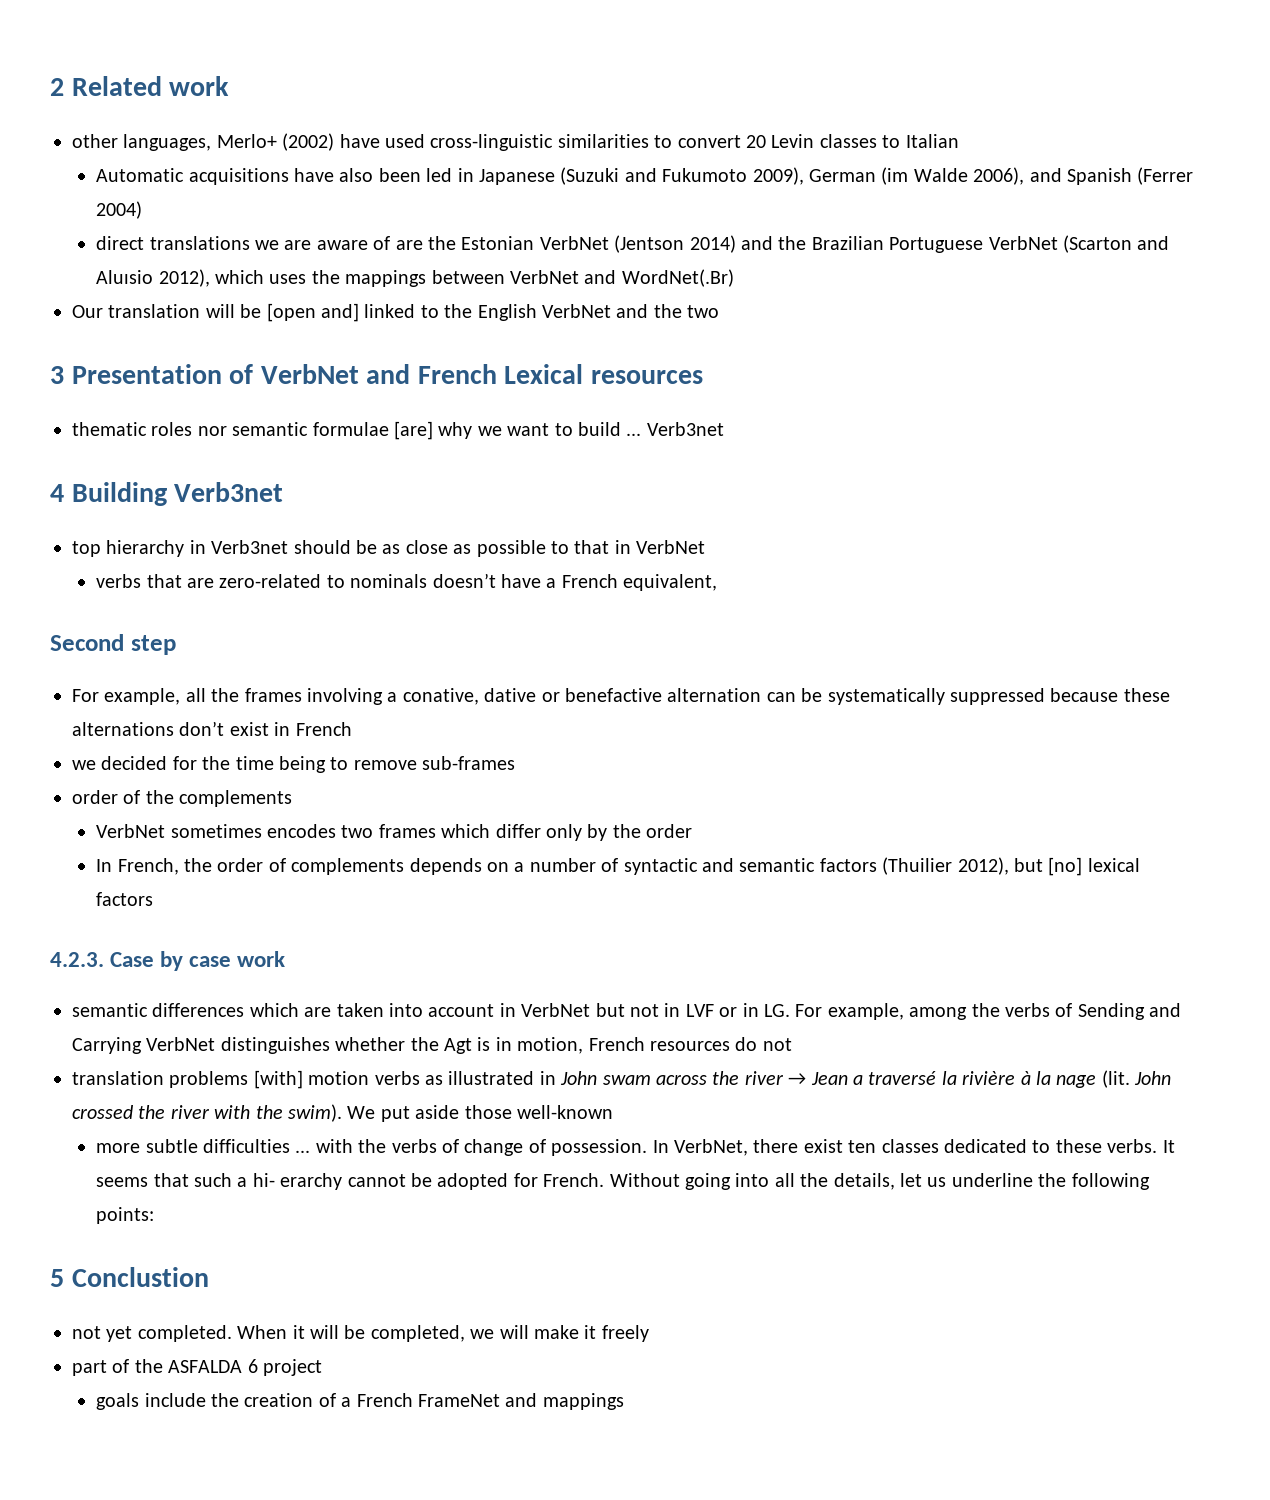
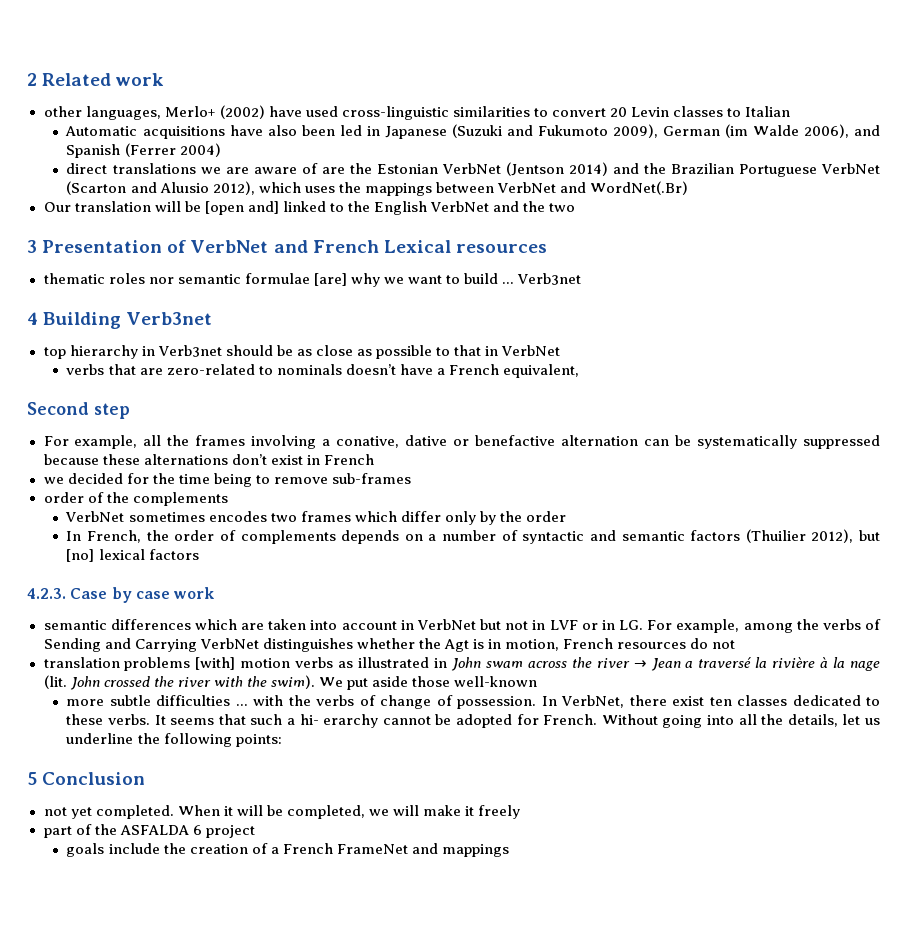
- 5 Conclustion
+ 5 Conclusion

